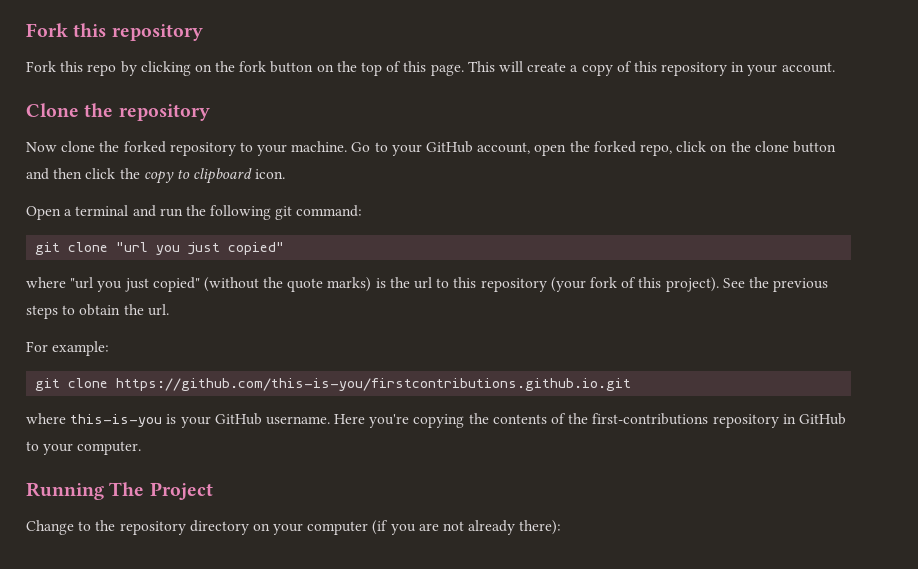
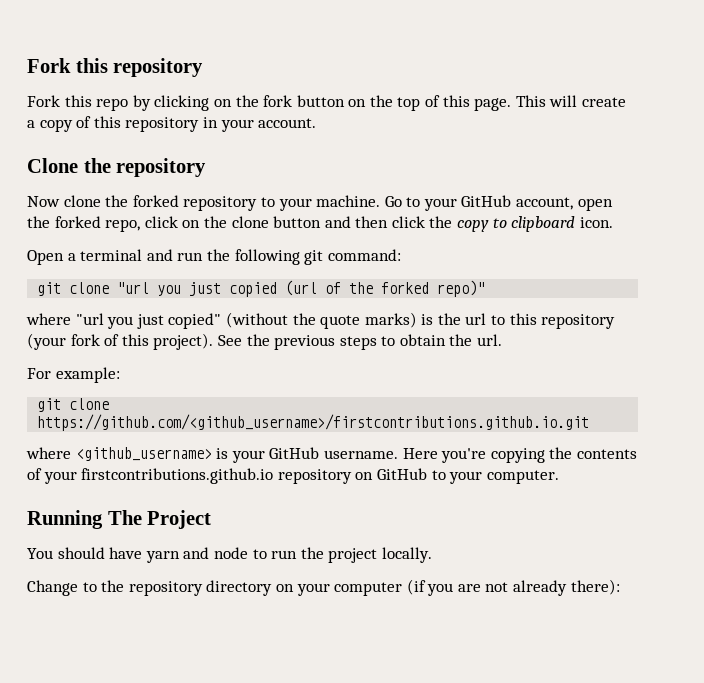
- git clone "url you just copied"
+ git clone "url you just copied (url of the forked repo)"
- git clone https://github.com/this-is-you/firstcontributions.github.io.git
- where this-is-you is your GitHub username.
+ git clone https://github.com/<github_username>/firstcontributions.github.io.git
+ where <github_username> is your GitHub username.
- Here you're copying the contents of the first-contributions repository in GitHub to your computer.
+ Here you're copying the contents of your firstcontributions.github.io repository on GitHub to your computer.
+ You should have yarn and node to run the project locally.

